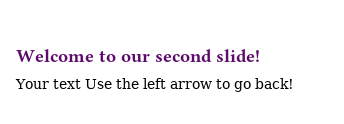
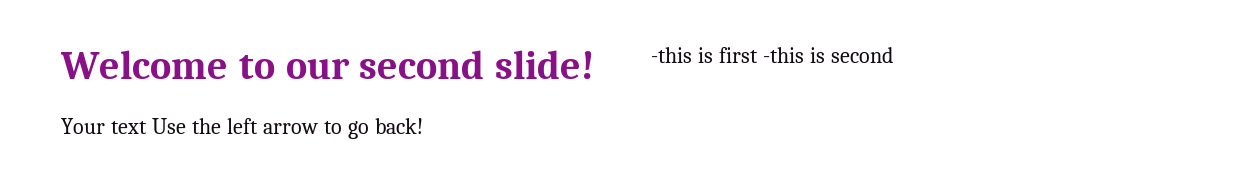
+ -this is first -this is second

